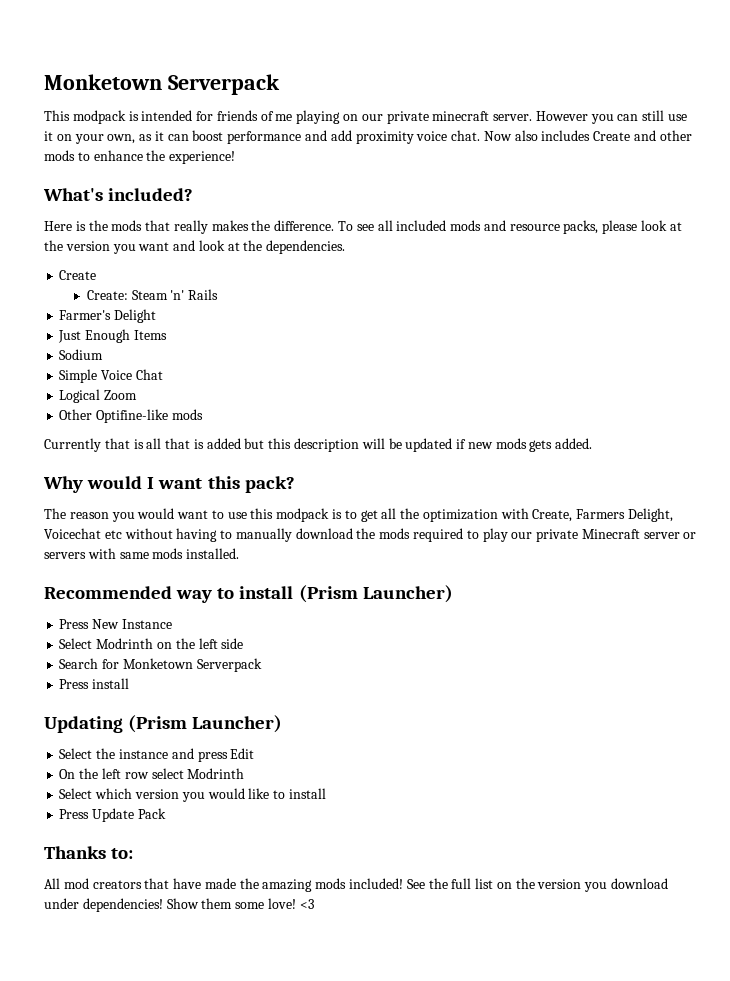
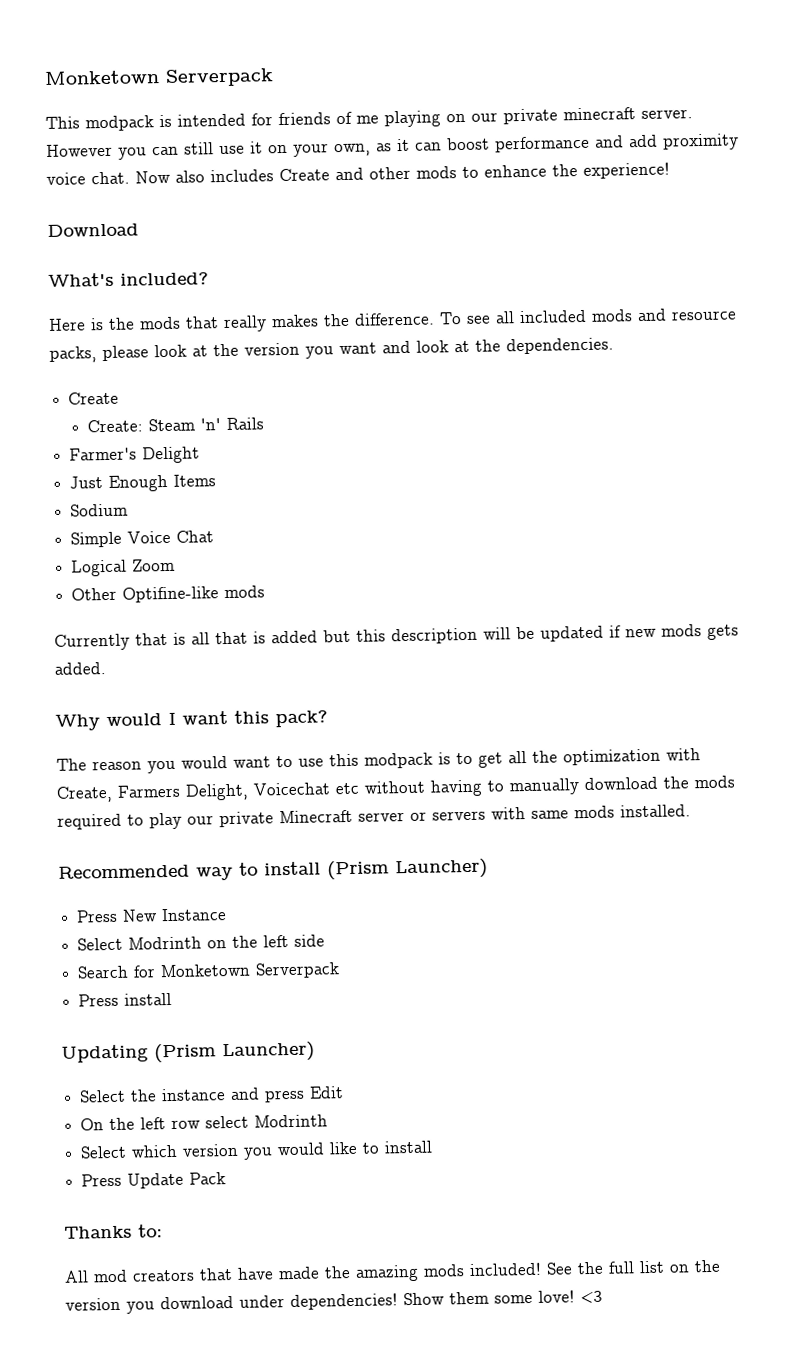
+ Download

